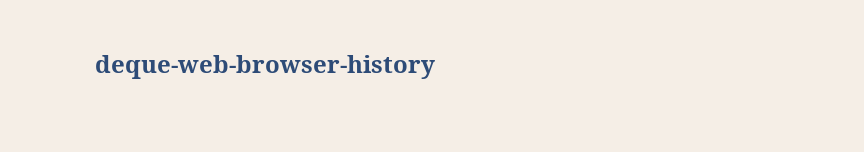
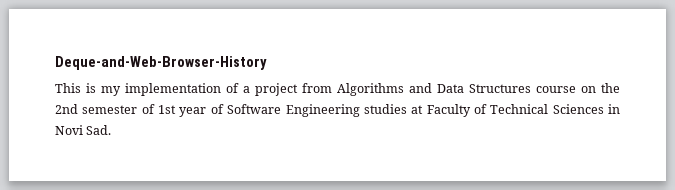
- deque-web-browser-history
+ Deque-and-Web-Browser-History
+ This is my implementation of a project from Algorithms and Data Structures course on the 2nd semester of 1st year of Software Engineering studies at Faculty of Technical Sciences in Novi Sad.

